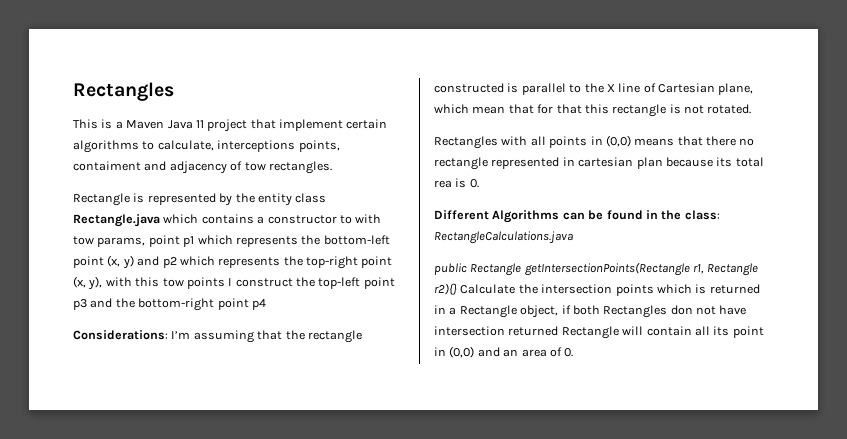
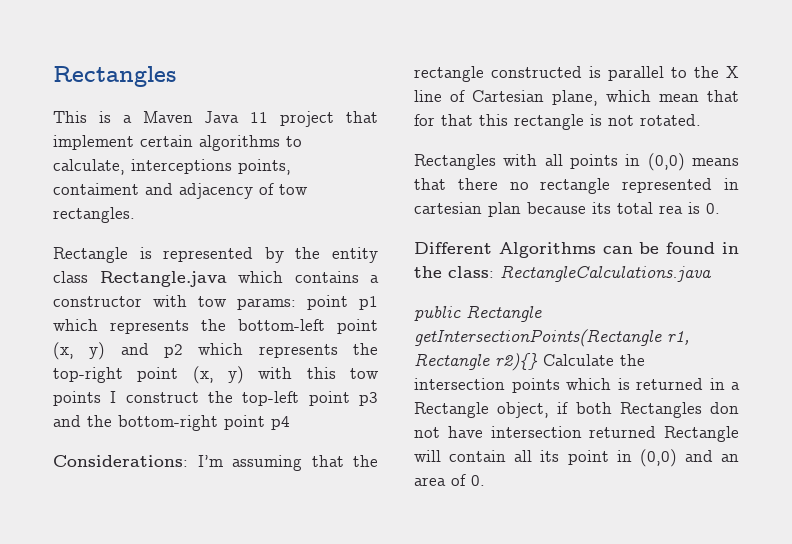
- Rectangle is represented by the entity class Rectangle.java which contains a constructor to with tow params, point p1 which represents the bottom-left point (x, y) and p2 which represents the top-right point (x, y), with this tow points I construct the top-left point p3 and the bottom-right point p4
+ Rectangle is represented by the entity class Rectangle.java which contains a constructor with tow params: point p1 which represents the bottom-left point (x, y) and p2 which represents the top-right point (x, y) with this tow points I construct the top-left point p3 and the bottom-right point p4

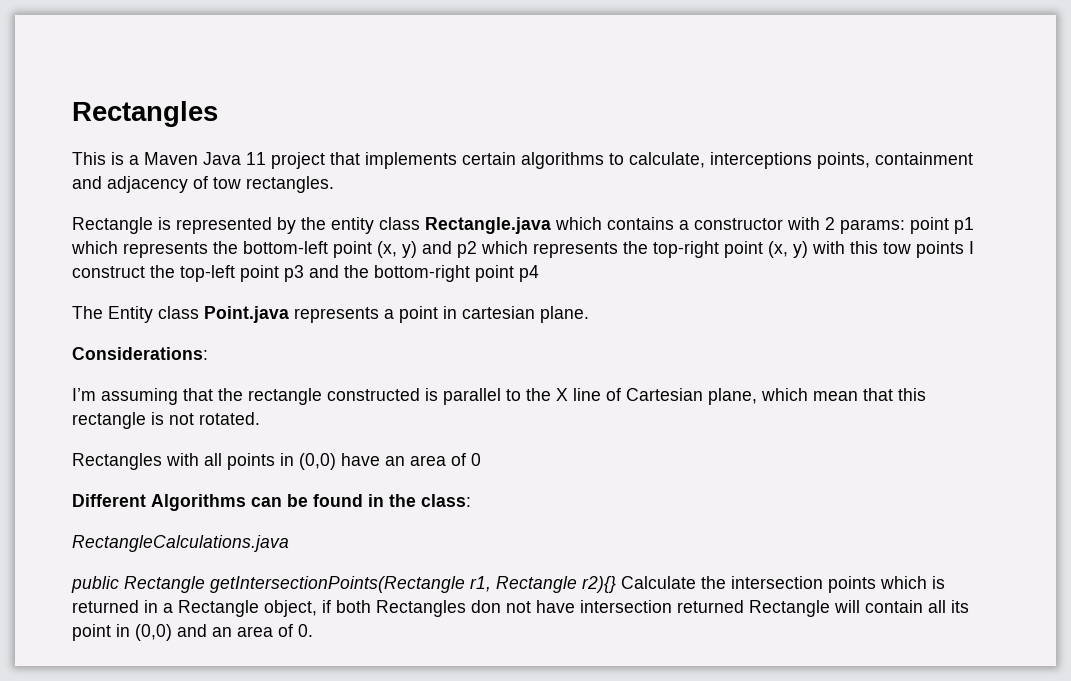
- This is a Maven Java 11 project that implement certain algorithms to calculate, interceptions points, contaiment and adjacency of tow rectangles.
+ This is a Maven Java 11 project that implements certain algorithms to calculate, interceptions points, containment and adjacency of tow rectangles.
- Rectangle is represented by the entity class Rectangle.java which contains a constructor with tow params: point p1 which represents the bottom-left point (x, y) and p2 which represents the top-right point (x, y) with this tow points I construct the top-left point p3 and the bottom-right point p4
+ Rectangle is represented by the entity class Rectangle.java which contains a constructor with 2 params: point p1 which represents the bottom-left point (x, y) and p2 which represents the top-right point (x, y) with this tow points I construct the top-left point p3 and the bottom-right point p4
+ The Entity class Point.java represents a point in cartesian plane.
- Considerations: I’m assuming that the rectangle constructed is parallel to the X line of Cartesian plane, which mean that for that this rectangle is not rotated.
+ Considerations:
+ I’m assuming that the rectangle constructed is parallel to the X line of Cartesian plane, which mean that this rectangle is not rotated.
- Rectangles with all points in (0,0) means that there no rectangle represented in cartesian plan because its total rea is 0.
+ Rectangles with all points in (0,0) have an area of 0
- Different Algorithms can be found in the class: RectangleCalculations.java
+ Different Algorithms can be found in the class:
+ RectangleCalculations.java

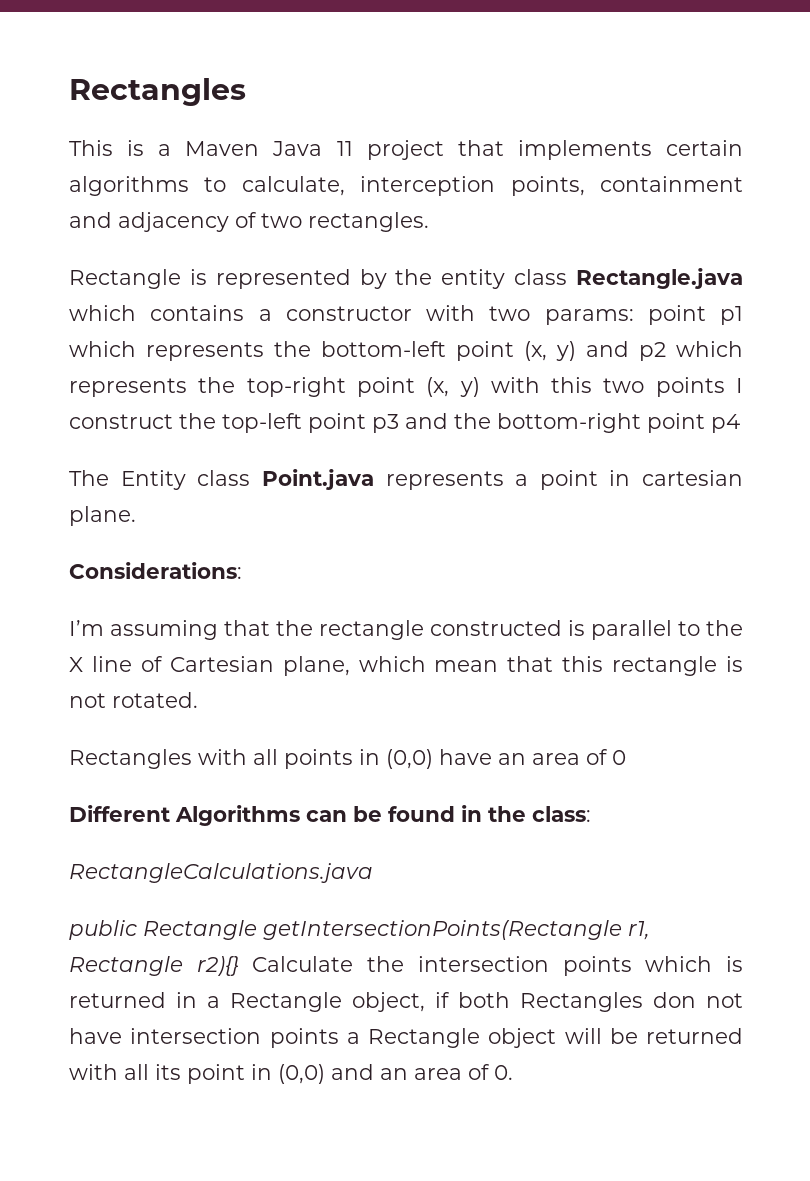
- This is a Maven Java 11 project that implements certain algorithms to calculate, interceptions points, containment and adjacency of tow rectangles.
+ This is a Maven Java 11 project that implements certain algorithms to calculate, interception points, containment and adjacency of two rectangles.
- Rectangle is represented by the entity class Rectangle.java which contains a constructor with 2 params: point p1 which represents the bottom-left point (x, y) and p2 which represents the top-right point (x, y) with this tow points I construct the top-left point p3 and the bottom-right point p4
+ Rectangle is represented by the entity class Rectangle.java which contains a constructor with two params: point p1 which represents the bottom-left point (x, y) and p2 which represents the top-right point (x, y) with this two points I construct the top-left point p3 and the bottom-right point p4
- public Rectangle getIntersectionPoints(Rectangle r1, Rectangle r2){} Calculate the intersection points which is returned in a Rectangle object, if both Rectangles don not have intersection returned Rectangle will contain all its point in (0,0) and an area of 0.
+ public Rectangle getIntersectionPoints(Rectangle r1, Rectangle r2){} Calculate the intersection points which is returned in a Rectangle object, if both Rectangles don not have intersection points a Rectangle object will be returned with all its point in (0,0) and an area of 0.

